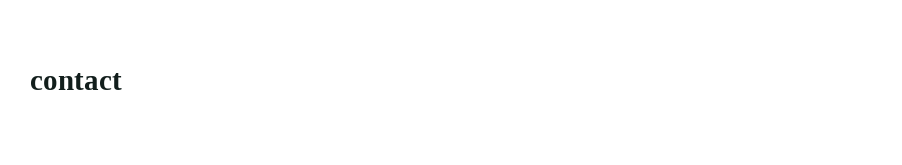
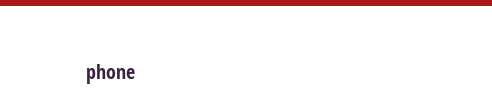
- contact
+ phone

